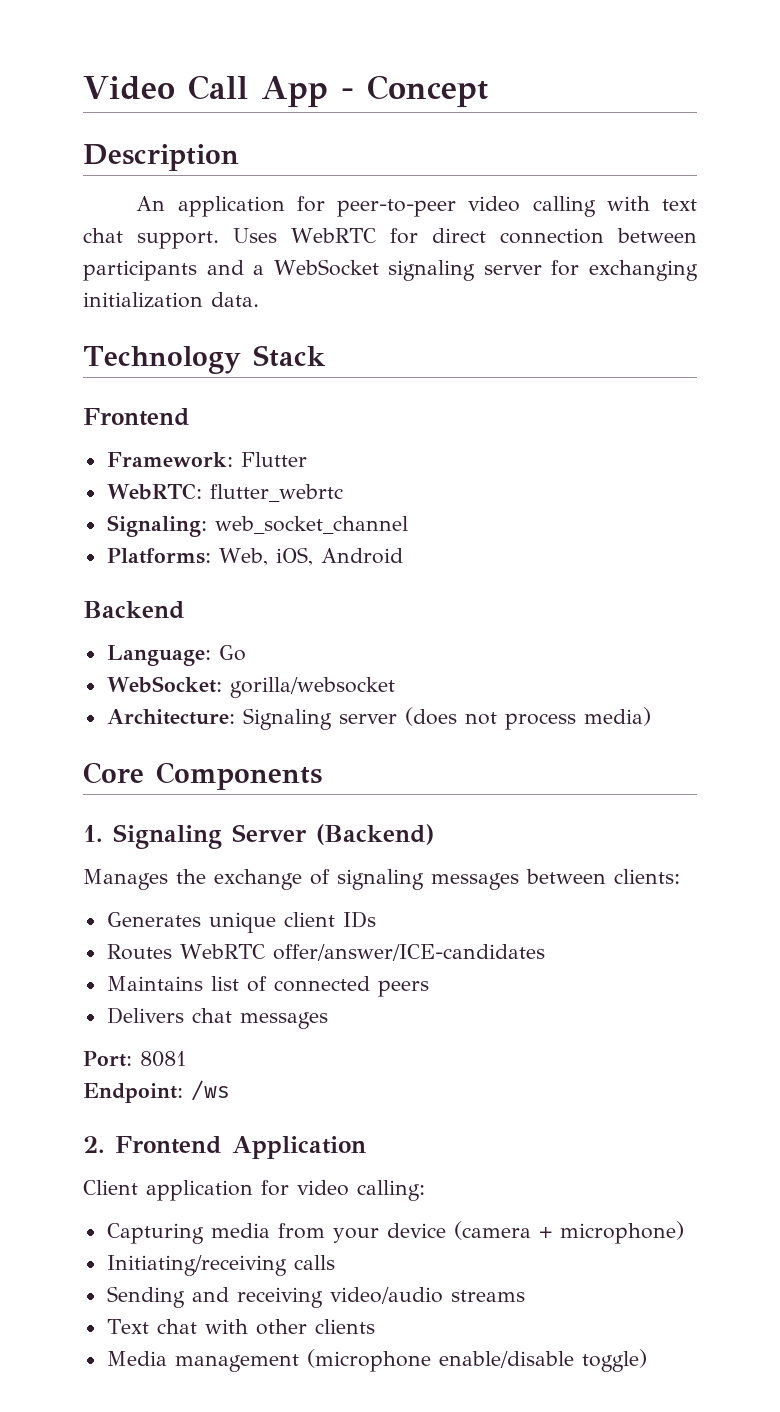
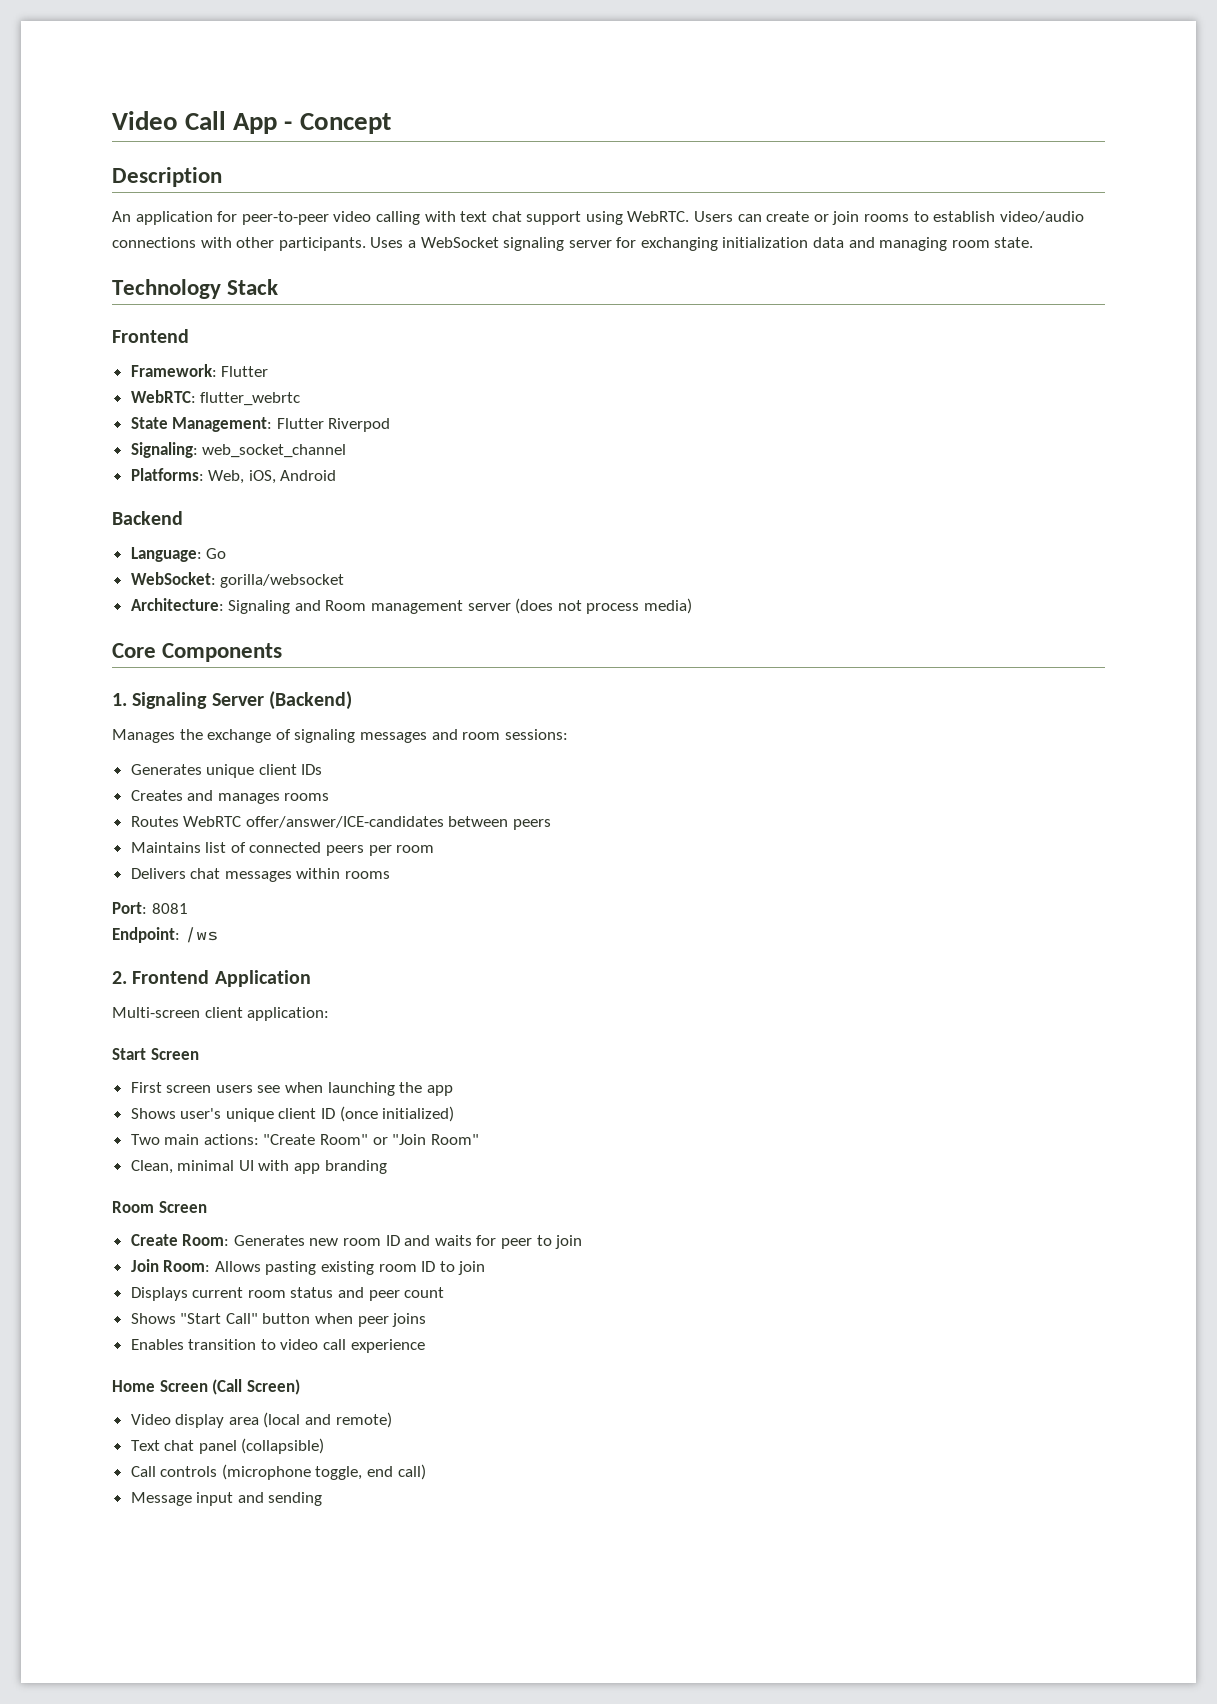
- An application for peer-to-peer video calling with text chat support. Uses WebRTC for direct connection between participants and a WebSocket signaling server for exchanging initialization data.
+ An application for peer-to-peer video calling with text chat support using WebRTC. Users can create or join rooms to establish video/audio connections with other participants. Uses a WebSocket signaling server for exchanging initialization data and managing room state.
+ State Management: Flutter Riverpod
- Architecture: Signaling server (does not process media)
+ Architecture: Signaling and Room management server (does not process media)
- Manages the exchange of signaling messages between clients:
+ Manages the exchange of signaling messages and room sessions:
+ Creates and manages rooms
- Routes WebRTC offer/answer/ICE-candidates
+ Routes WebRTC offer/answer/ICE-candidates between peers
- Maintains list of connected peers
+ Maintains list of connected peers per room
- Delivers chat messages
+ Delivers chat messages within rooms
- Client application for video calling:
- Capturing media from your device (camera + microphone)
- Initiating/receiving calls
- Sending and receiving video/audio streams
- Text chat with other clients
- Media management (microphone enable/disable toggle)
+ Multi-screen client application:
+ Start Screen
+ First screen users see when launching the app
+ Shows user's unique client ID (once initialized)
+ Two main actions: "Create Room" or "Join Room"
+ Clean, minimal UI with app branding
+ Room Screen
+ Create Room: Generates new room ID and waits for peer to join
+ Join Room: Allows pasting existing room ID to join
+ Displays current room status and peer count
+ Shows "Start Call" button when peer joins
+ Enables transition to video call experience
+ Home Screen (Call Screen)
+ Video display area (local and remote)
+ Text chat panel (collapsible)
+ Call controls (microphone toggle, end call)
+ Message input and sending

